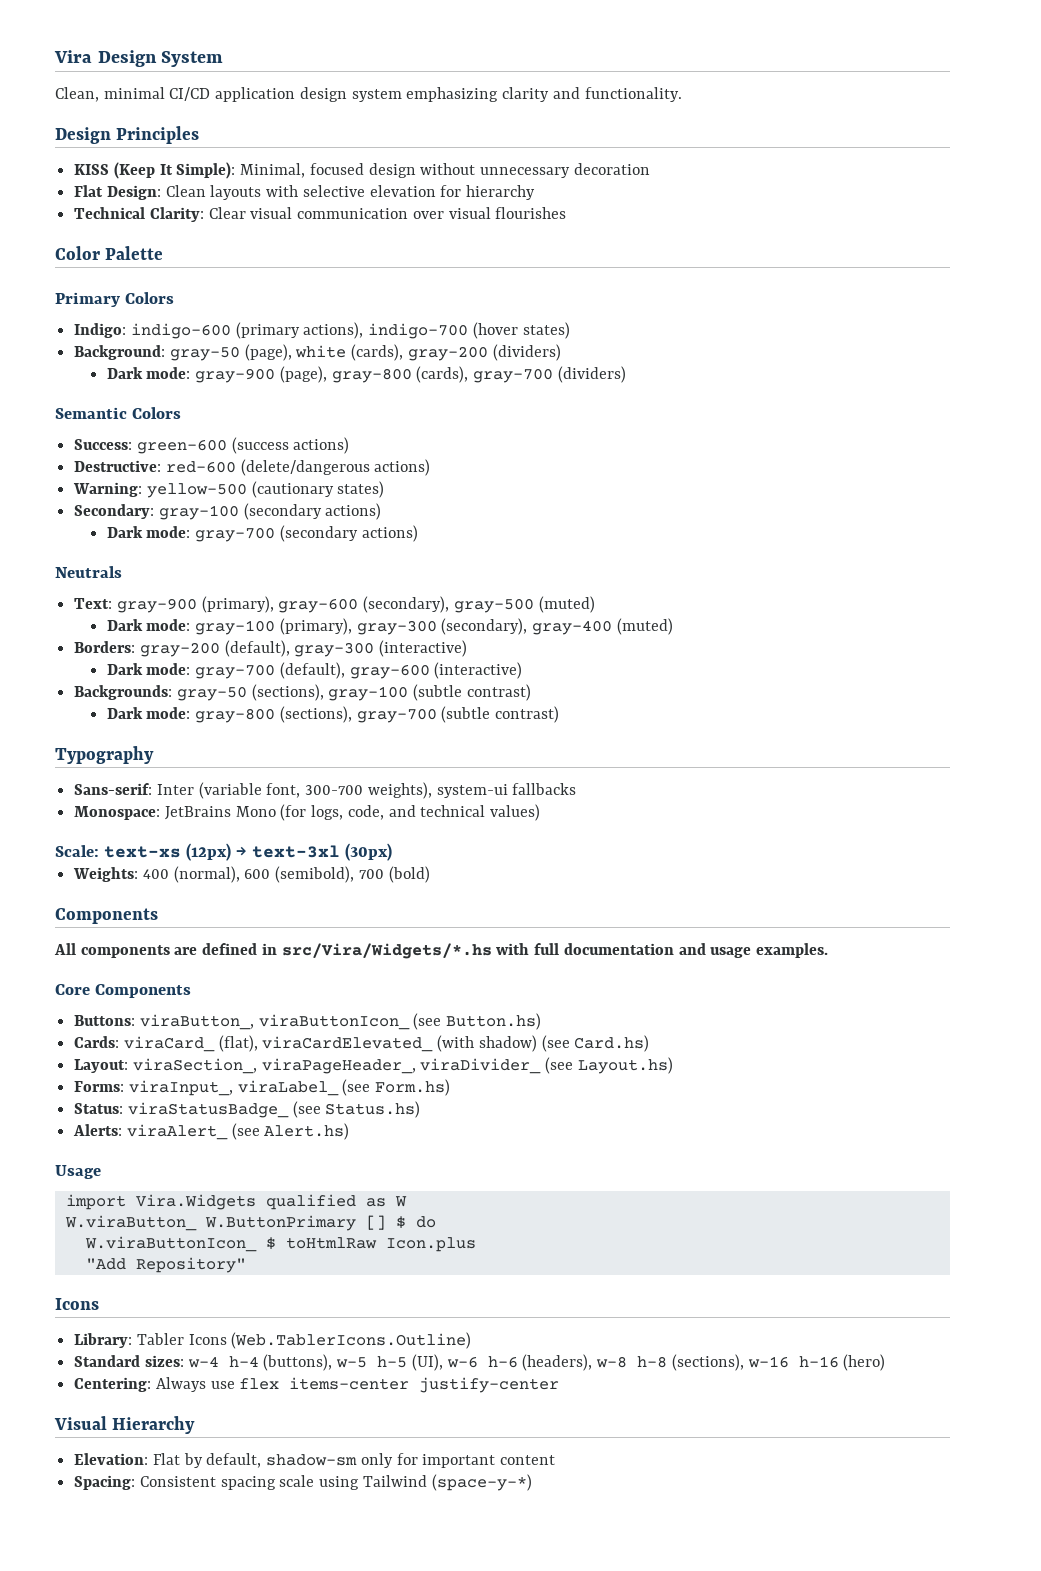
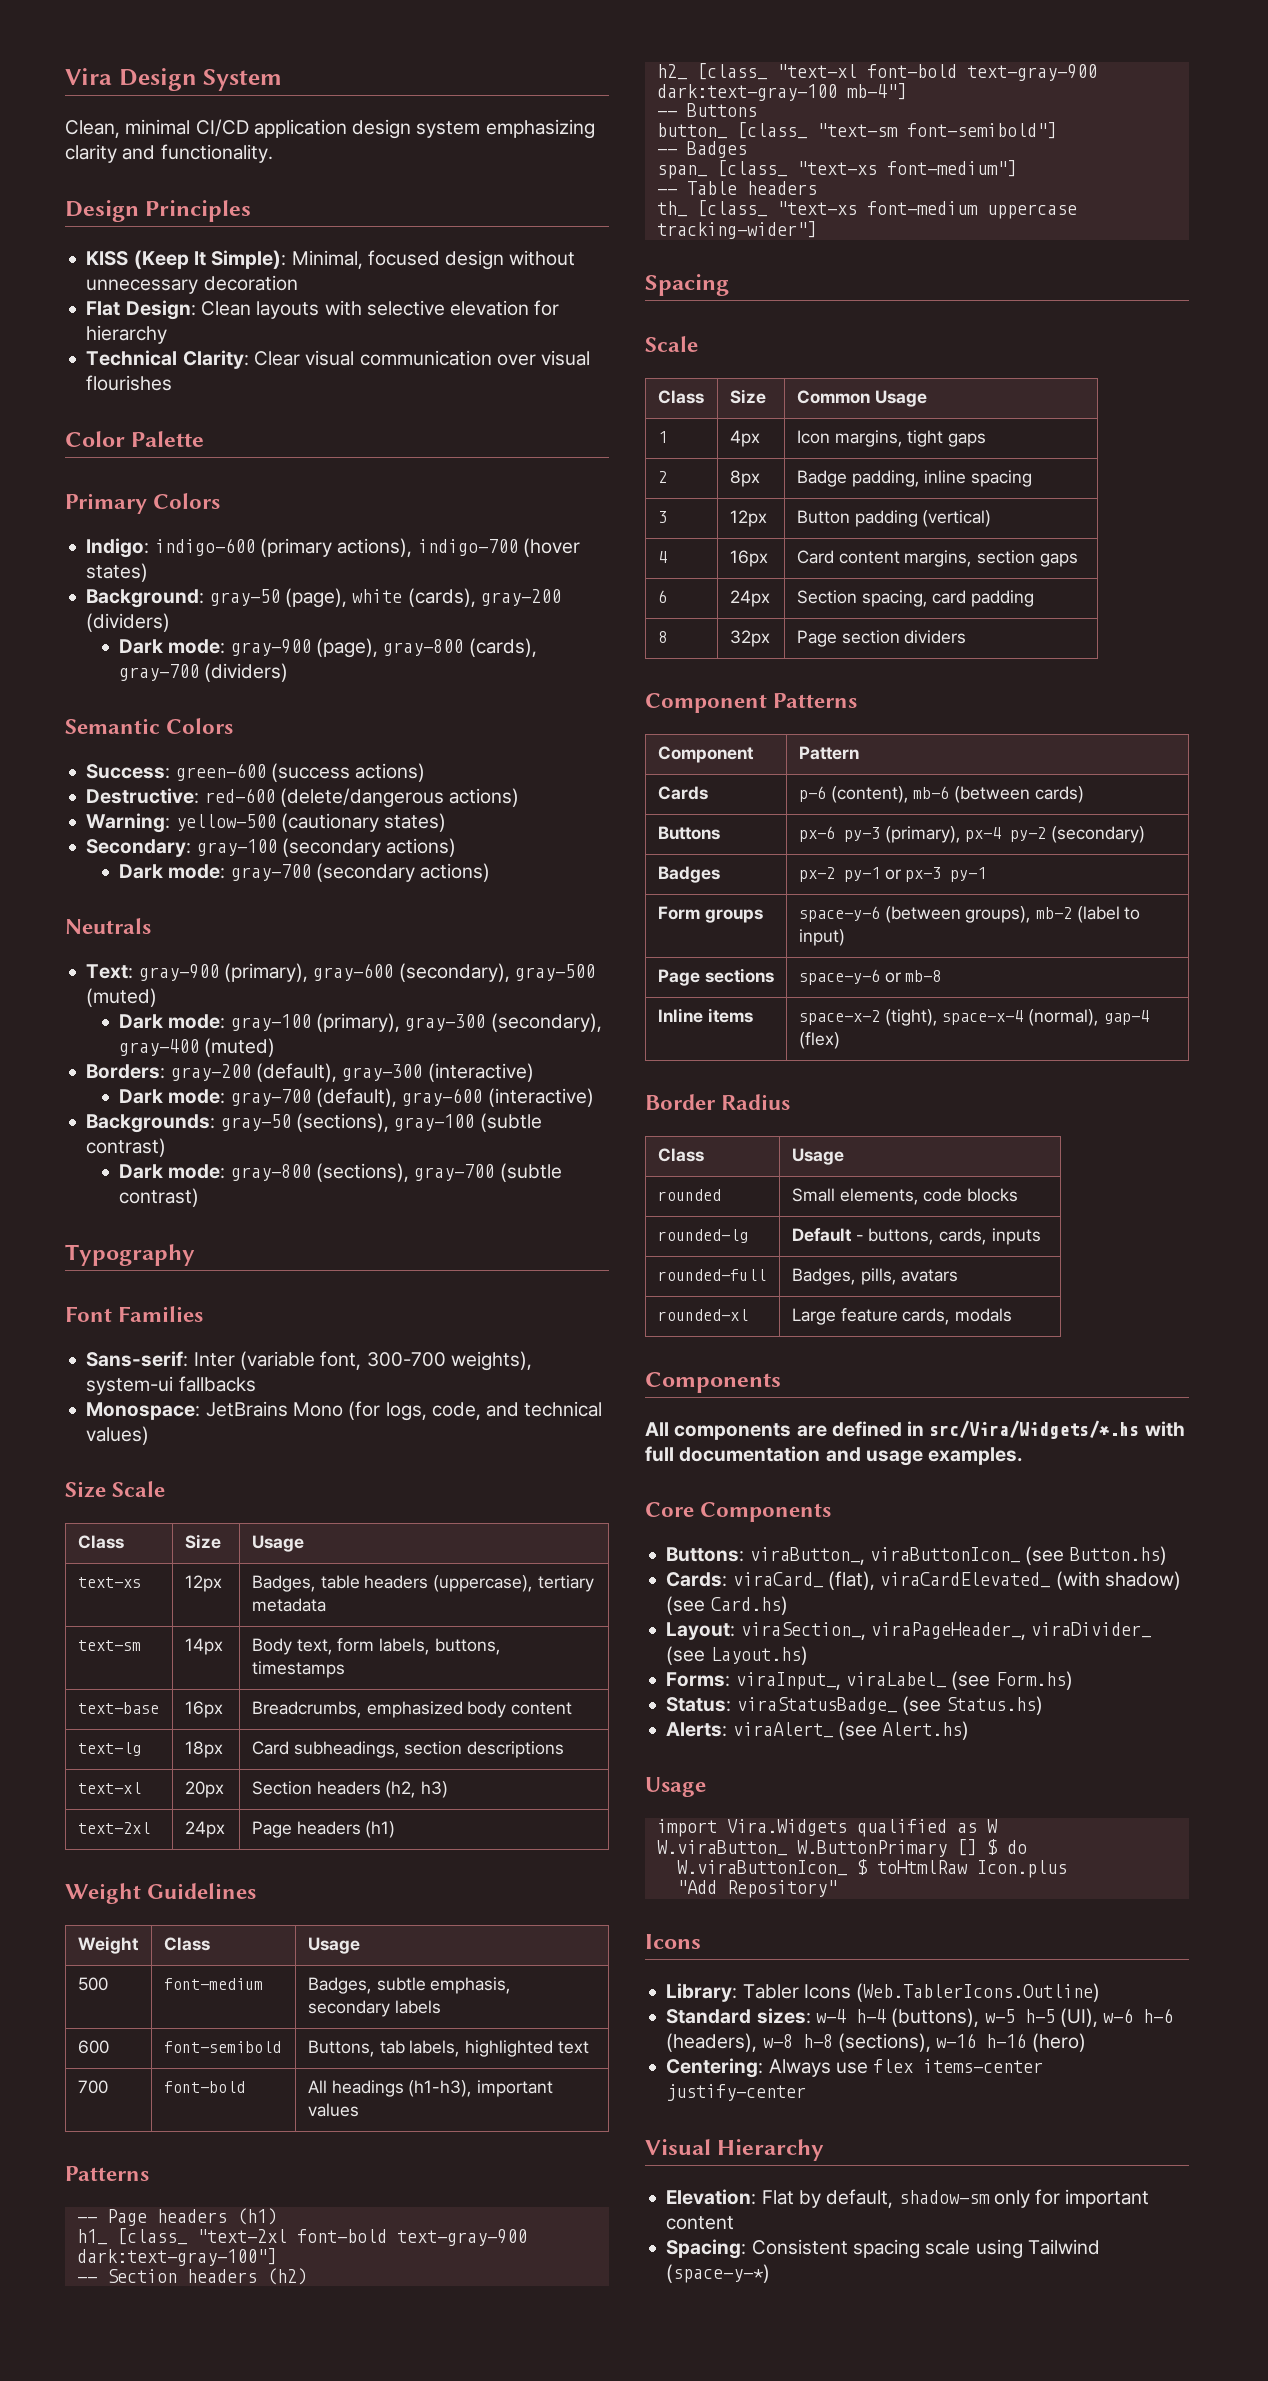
+ Font Families
- Scale: text-xs (12px) → text-3xl (30px)
- Weights: 400 (normal), 600 (semibold), 700 (bold)
+ Size Scale
+ Class | Size | Usage
+ text-xs | 12px | Badges, table headers (uppercase), tertiary metadata
+ text-sm | 14px | Body text, form labels, buttons, timestamps
+ text-base | 16px | Breadcrumbs, emphasized body content
+ text-lg | 18px | Card subheadings, section descriptions
+ text-xl | 20px | Section headers (h2, h3)
+ text-2xl | 24px | Page headers (h1)
+ Weight Guidelines
+ Weight | Class | Usage
+ 500 | font-medium | Badges, subtle emphasis, secondary labels
+ 600 | font-semibold | Buttons, tab labels, highlighted text
+ 700 | font-bold | All headings (h1-h3), important values
+ Patterns
+ -- Page headers (h1)
+ h1_ [class_ "text-2xl font-bold text-gray-900 dark:text-gray-100"]
+ -- Section headers (h2)
+ h2_ [class_ "text-xl font-bold text-gray-900 dark:text-gray-100 mb-4"]
+ -- Buttons
+ button_ [class_ "text-sm font-semibold"]
+ -- Badges
+ span_ [class_ "text-xs font-medium"]
+ -- Table headers
+ th_ [class_ "text-xs font-medium uppercase tracking-wider"]
+ Spacing
+ Scale
+ Class | Size | Common Usage
+ 1 | 4px | Icon margins, tight gaps
+ 2 | 8px | Badge padding, inline spacing
+ 3 | 12px | Button padding (vertical)
+ 4 | 16px | Card content margins, section gaps
+ 6 | 24px | Section spacing, card padding
+ 8 | 32px | Page section dividers
+ Component Patterns
+ Component | Pattern
+ Cards | p-6 (content), mb-6 (between cards)
+ Buttons | px-6 py-3 (primary), px-4 py-2 (secondary)
+ Badges | px-2 py-1 or px-3 py-1
+ Form groups | space-y-6 (between groups), mb-2 (label to input)
+ Page sections | space-y-6 or mb-8
+ Inline items | space-x-2 (tight), space-x-4 (normal), gap-4 (flex)
+ Border Radius
+ Class | Usage
+ rounded | Small elements, code blocks
+ rounded-lg | Default - buttons, cards, inputs
+ rounded-full | Badges, pills, avatars
+ rounded-xl | Large feature cards, modals

